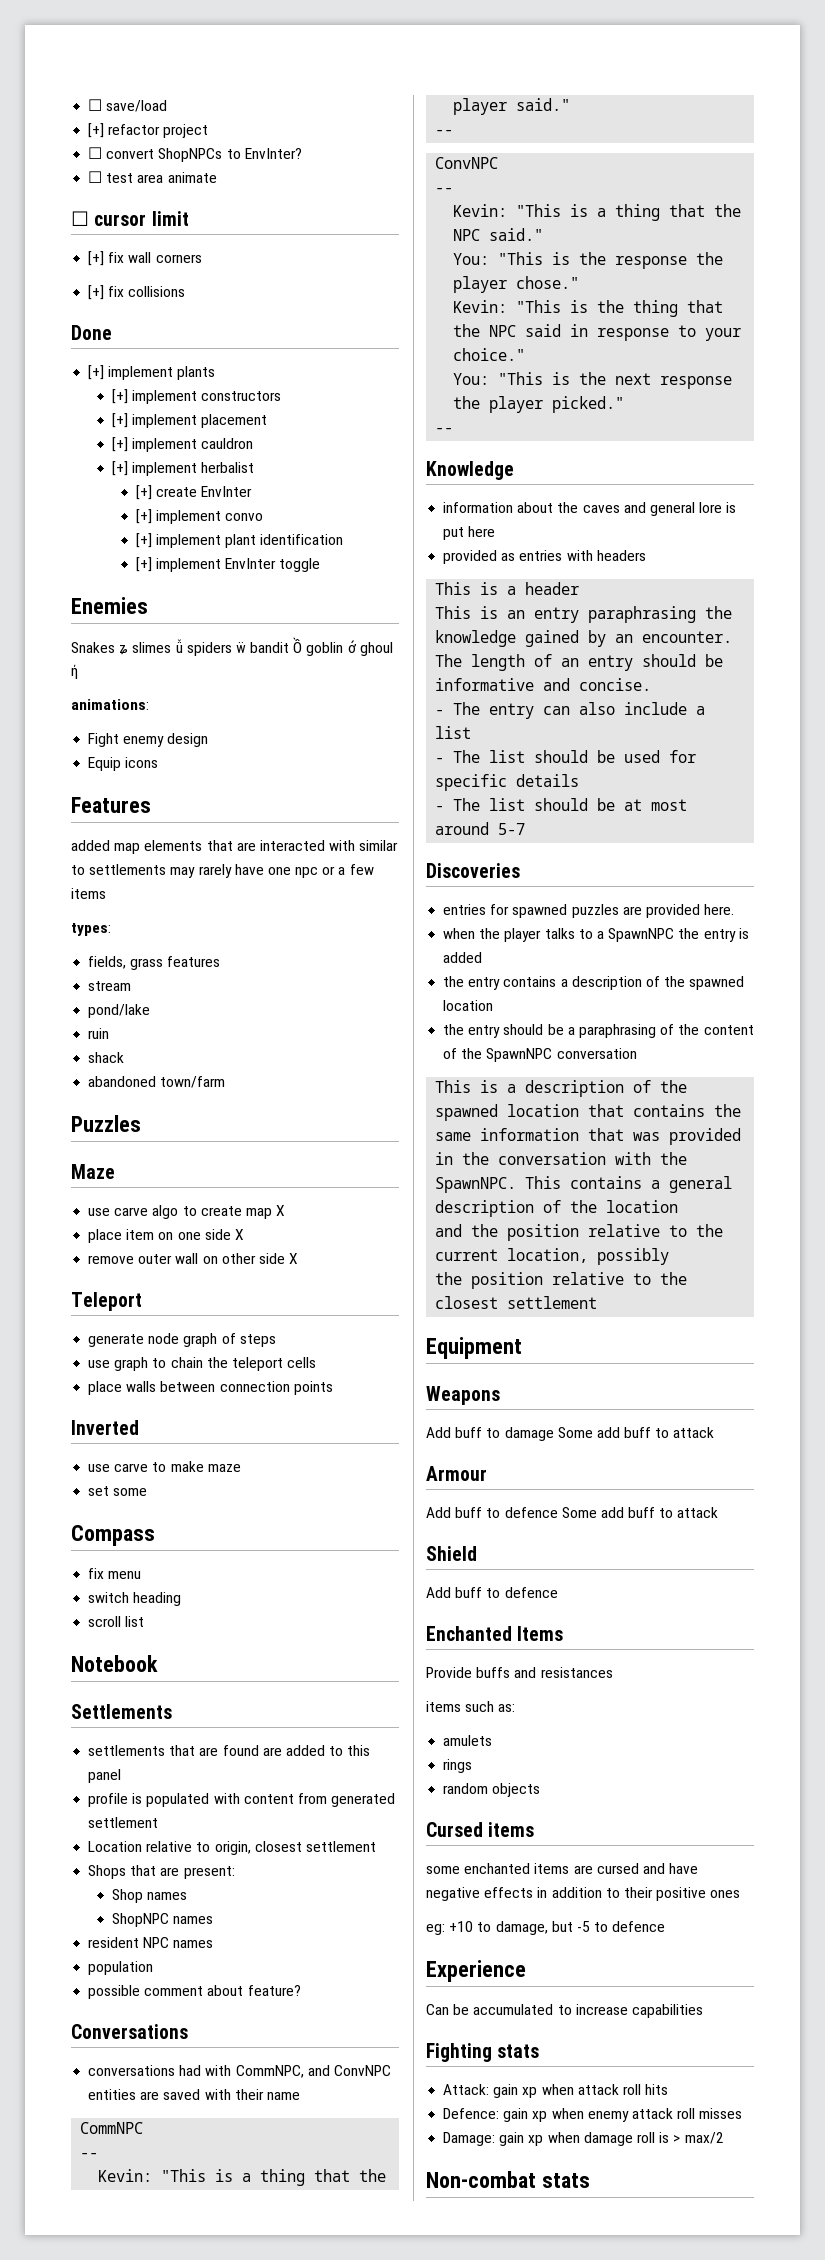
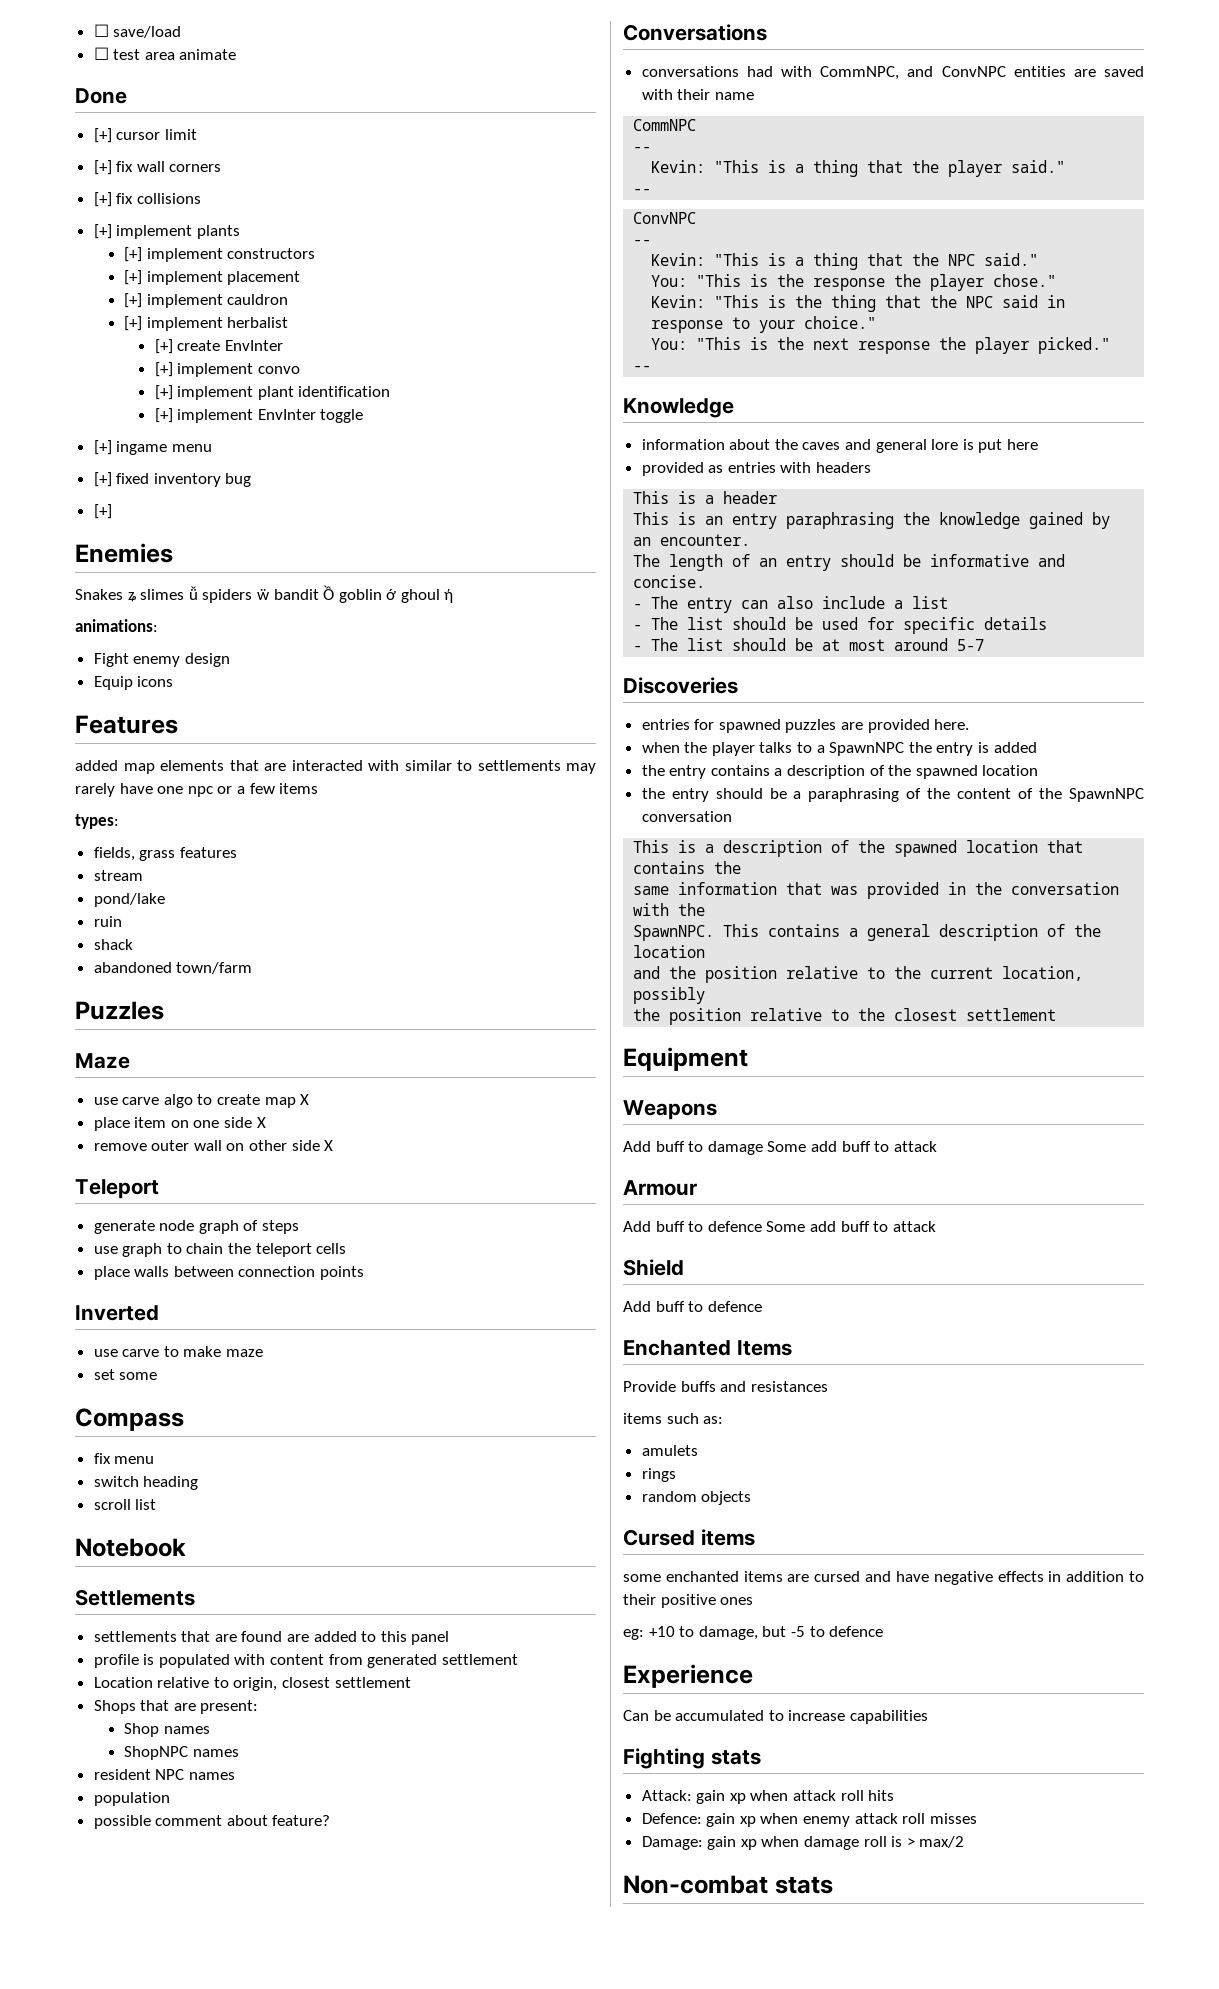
- [+] refactor project
- ☐ convert ShopNPCs to EnvInter?
- ☐ cursor limit
+ Done
+ [+] cursor limit
- Done
+ [+] ingame menu
+ [+] fixed inventory bug
+ [+]

